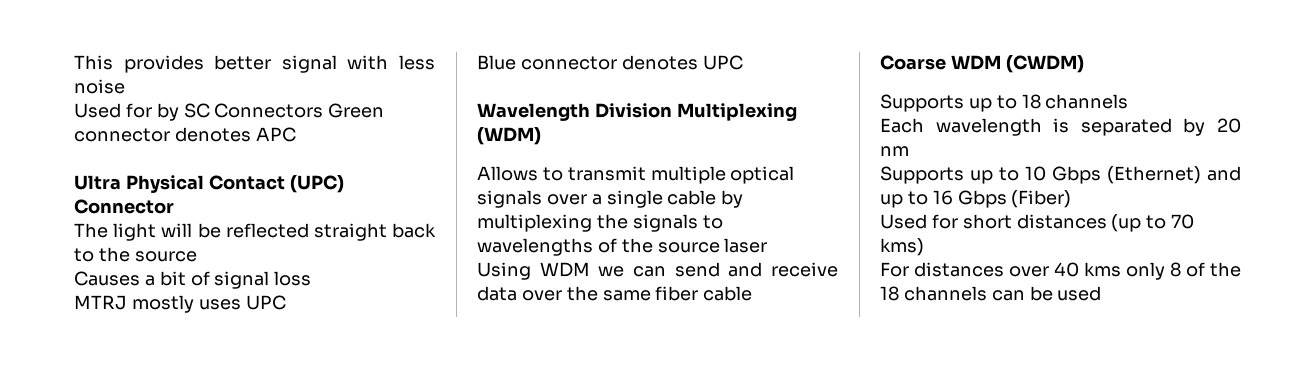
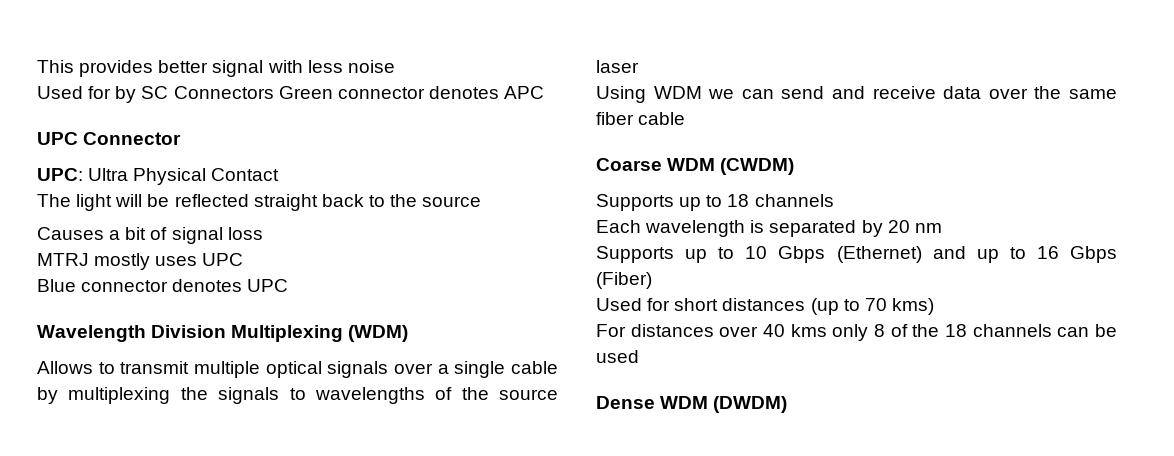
- Ultra Physical Contact (UPC) Connector
+ UPC Connector
+ UPC: Ultra Physical Contact
+ Dense WDM (DWDM)

